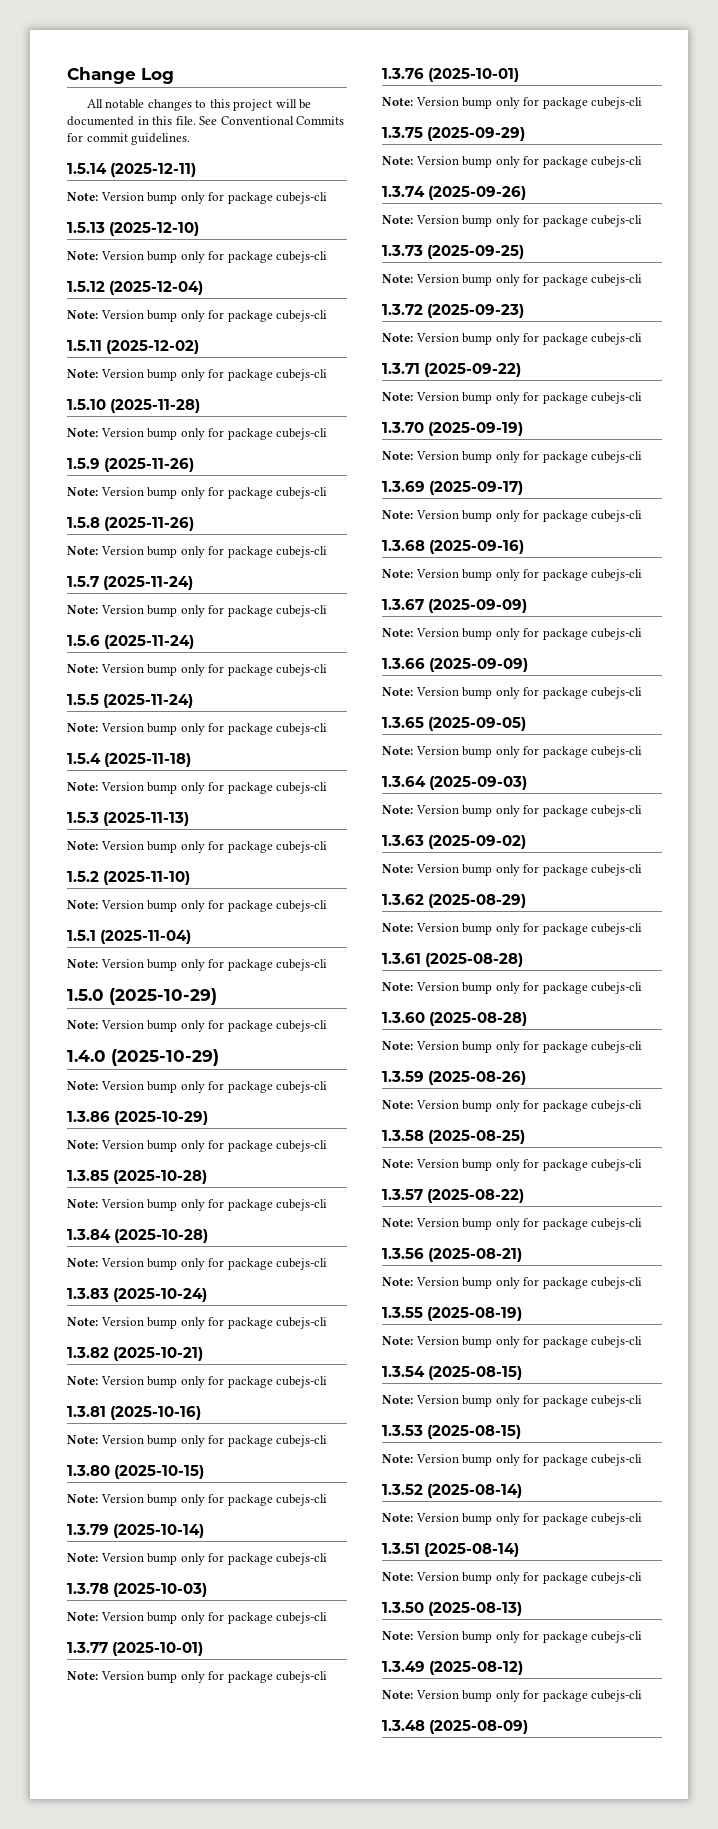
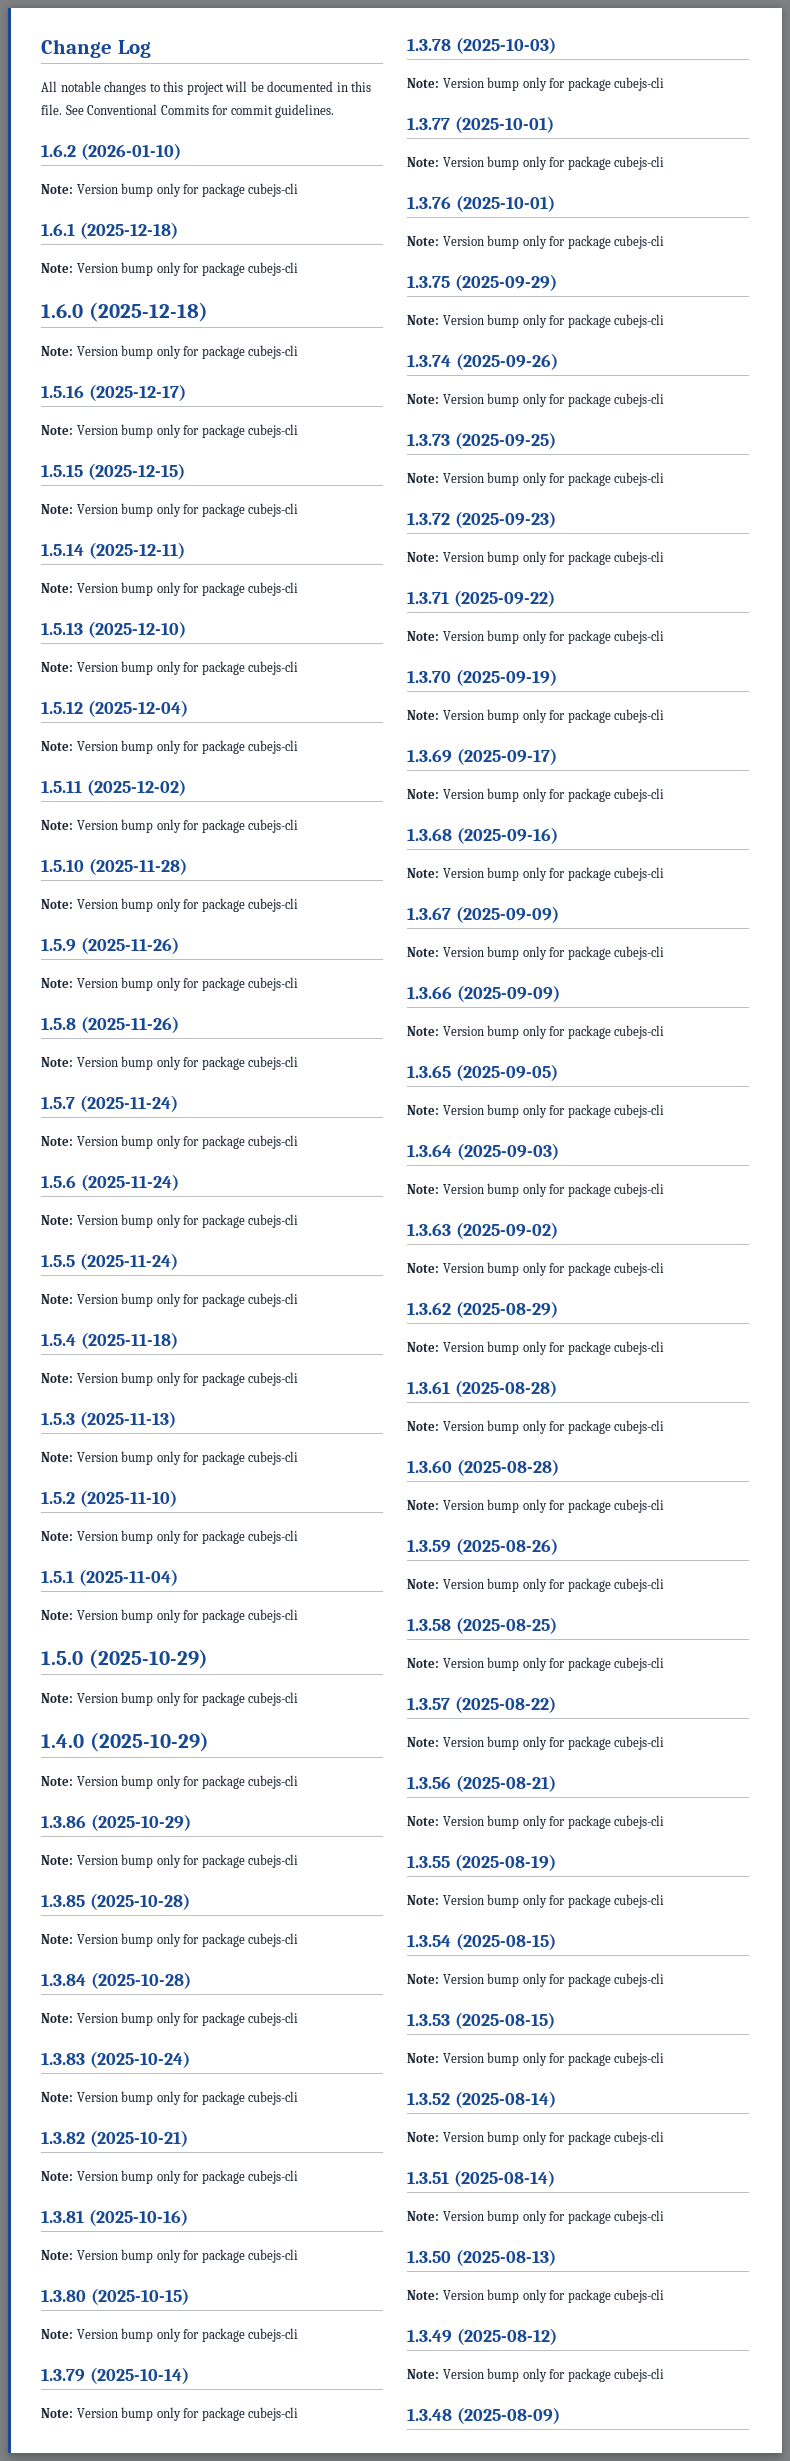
+ 1.6.2 (2026-01-10)
+ Note: Version bump only for package cubejs-cli
+ 1.6.1 (2025-12-18)
+ Note: Version bump only for package cubejs-cli
+ 1.6.0 (2025-12-18)
+ Note: Version bump only for package cubejs-cli
+ 1.5.16 (2025-12-17)
+ Note: Version bump only for package cubejs-cli
+ 1.5.15 (2025-12-15)
+ Note: Version bump only for package cubejs-cli

